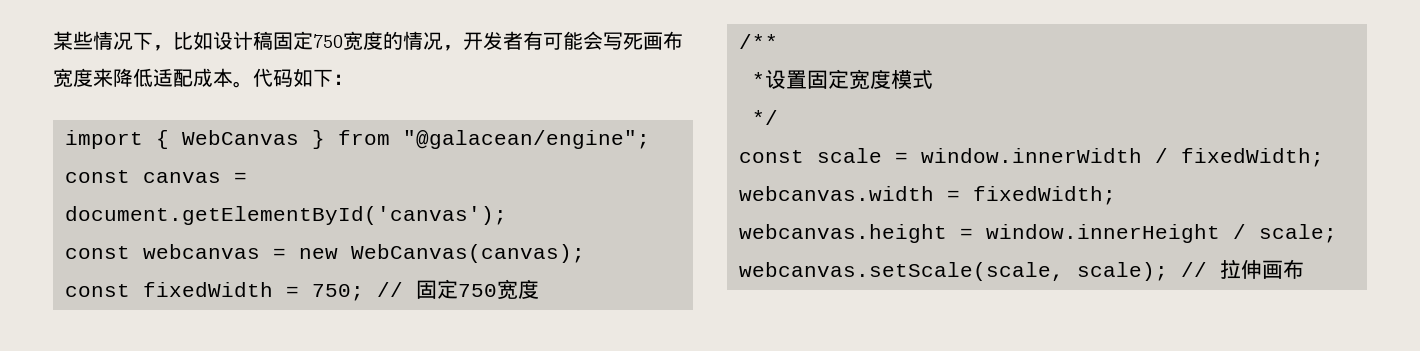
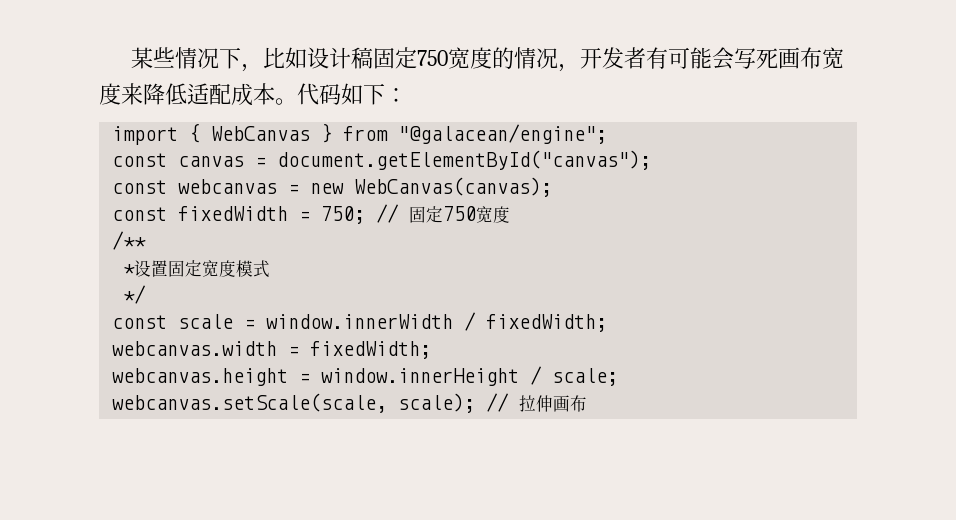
- const canvas = document.getElementById('canvas');
+ const canvas = document.getElementById("canvas");

